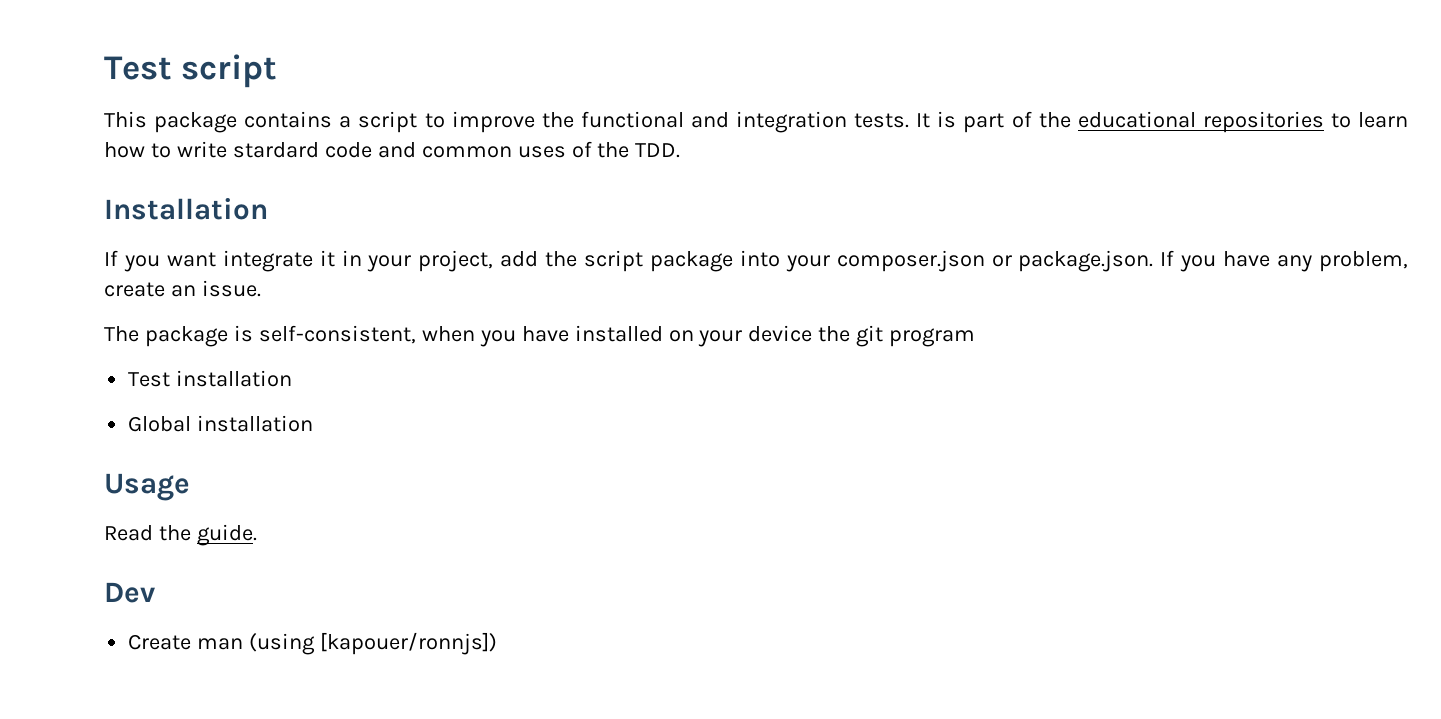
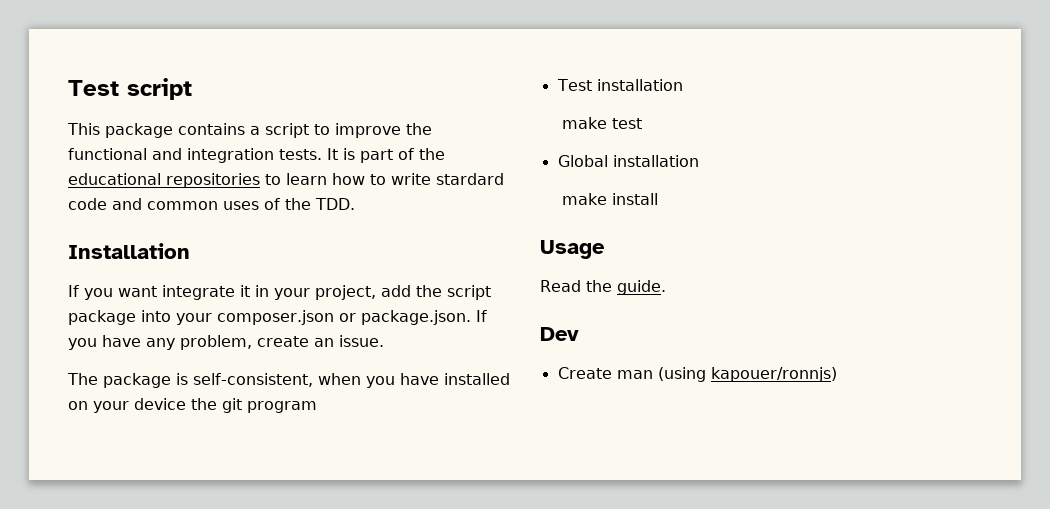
+ make test
+ make install
- Create man (using [kapouer/ronnjs])
+ Create man (using kapouer/ronnjs)

